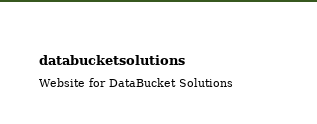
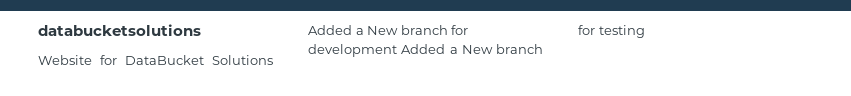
- Website for DataBucket Solutions
+ Website for DataBucket Solutions Added a New branch for development Added a New branch for testing

